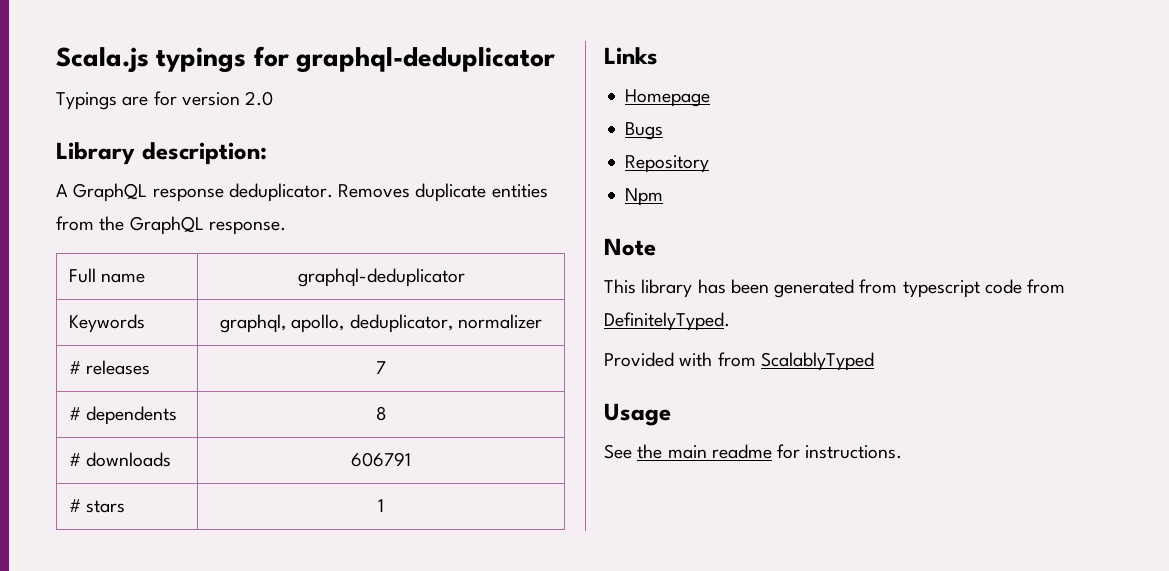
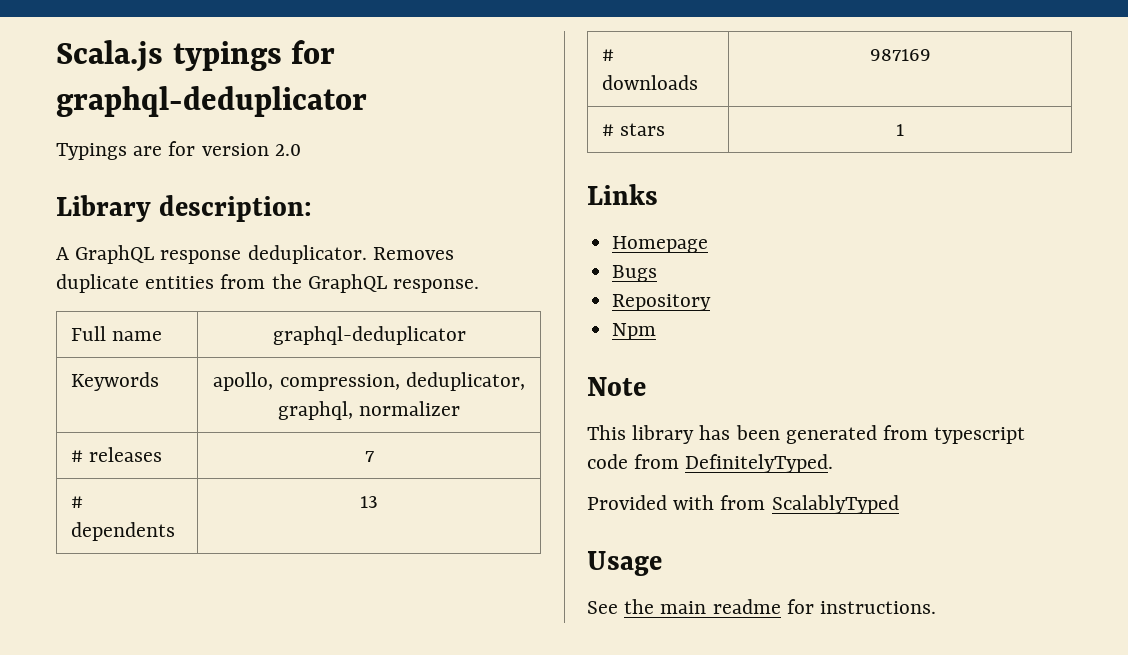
- Keywords | graphql, apollo, deduplicator, normalizer
+ Keywords | apollo, compression, deduplicator, graphql, normalizer
- # dependents | 8
+ # dependents | 13
- # downloads | 606791
+ # downloads | 987169

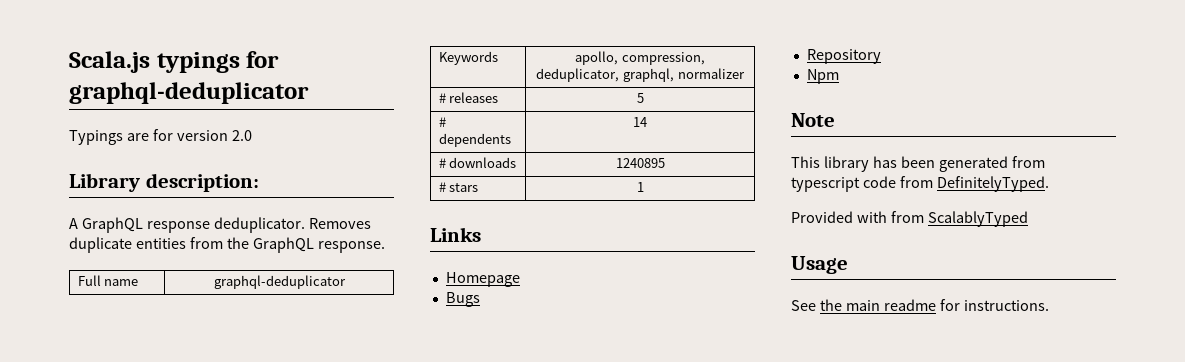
- # releases | 7
+ # releases | 5
- # dependents | 13
+ # dependents | 14
- # downloads | 987169
+ # downloads | 1240895

